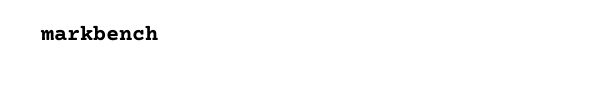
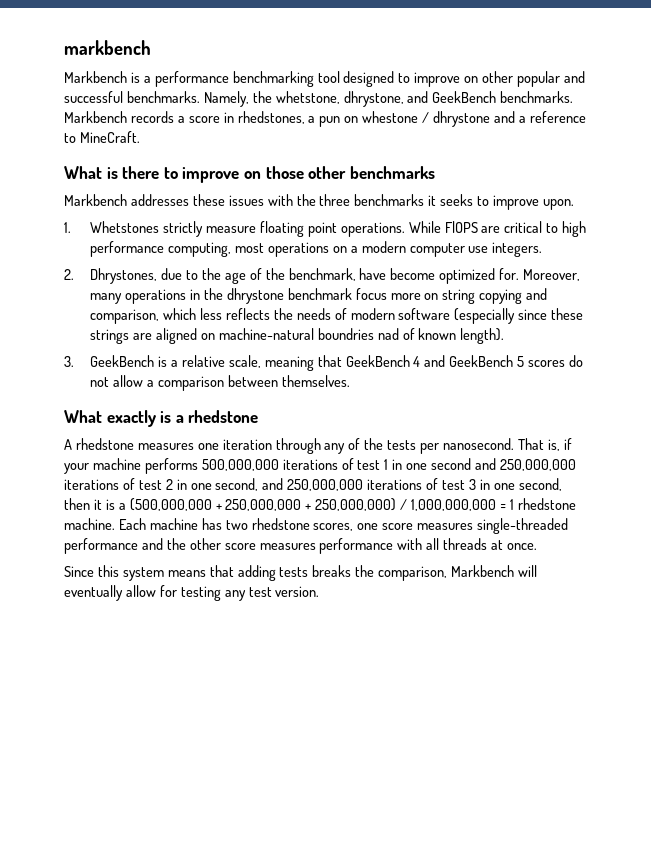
+ Markbench is a performance benchmarking tool designed to improve on other popular and successful benchmarks. Namely, the whetstone, dhrystone, and GeekBench benchmarks. Markbench records a score in rhedstones, a pun on whestone / dhrystone and a reference to MineCraft.
+ What is there to improve on those other benchmarks
+ Markbench addresses these issues with the three benchmarks it seeks to improve upon.
+ 1. Whetstones strictly measure floating point operations. While FlOPS are critical to high performance computing, most operations on a modern computer use integers.
+ 2. Dhrystones, due to the age of the benchmark, have become optimized for. Moreover, many operations in the dhrystone benchmark focus more on string copying and comparison, which less reflects the needs of modern software (especially since these strings are aligned on machine-natural boundries nad of known length).
+ 3. GeekBench is a relative scale, meaning that GeekBench 4 and GeekBench 5 scores do not allow a comparison between themselves.
+ What exactly is a rhedstone
+ A rhedstone measures one iteration through any of the tests per nanosecond. That is, if your machine performs 500,000,000 iterations of test 1 in one second and 250,000,000 iterations of test 2 in one second, and 250,000,000 iterations of test 3 in one second, then it is a (500,000,000 + 250,000,000 + 250,000,000) / 1,000,000,000 = 1 rhedstone machine. Each machine has two rhedstone scores, one score measures single-threaded performance and the other score measures performance with all threads at once.
+ Since this system means that adding tests breaks the comparison, Markbench will eventually allow for testing any test version.

